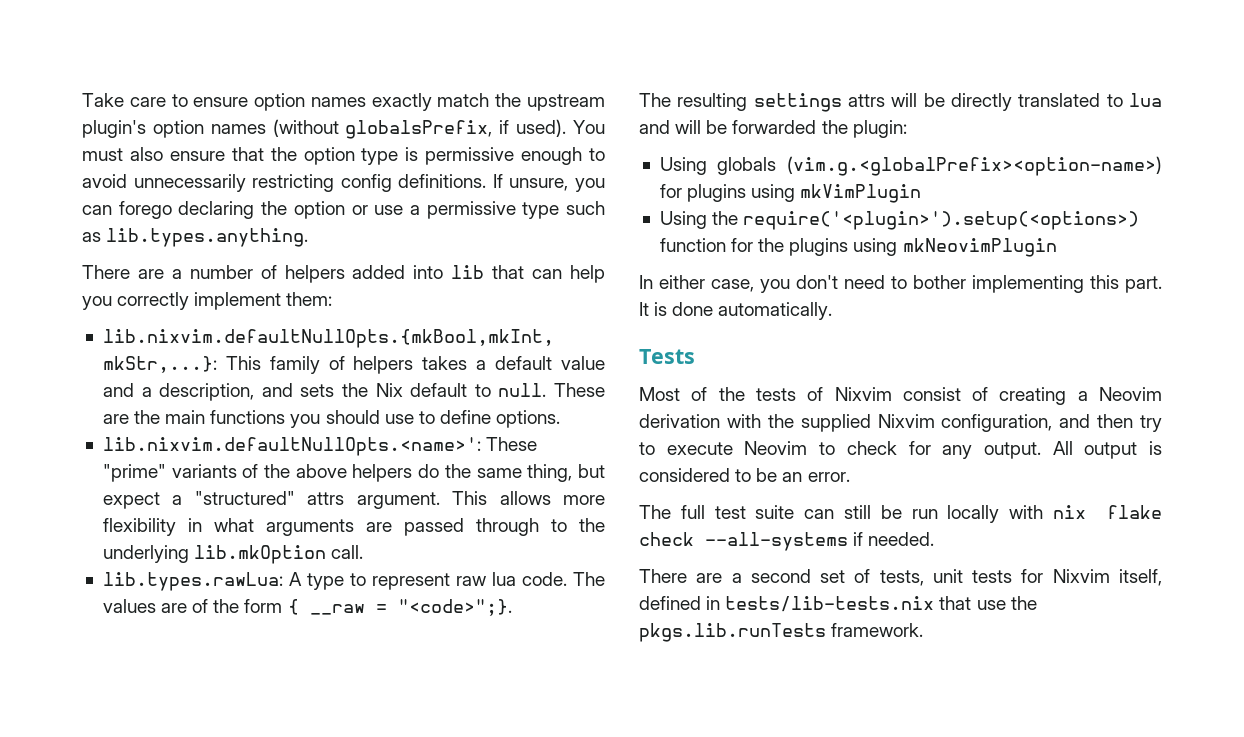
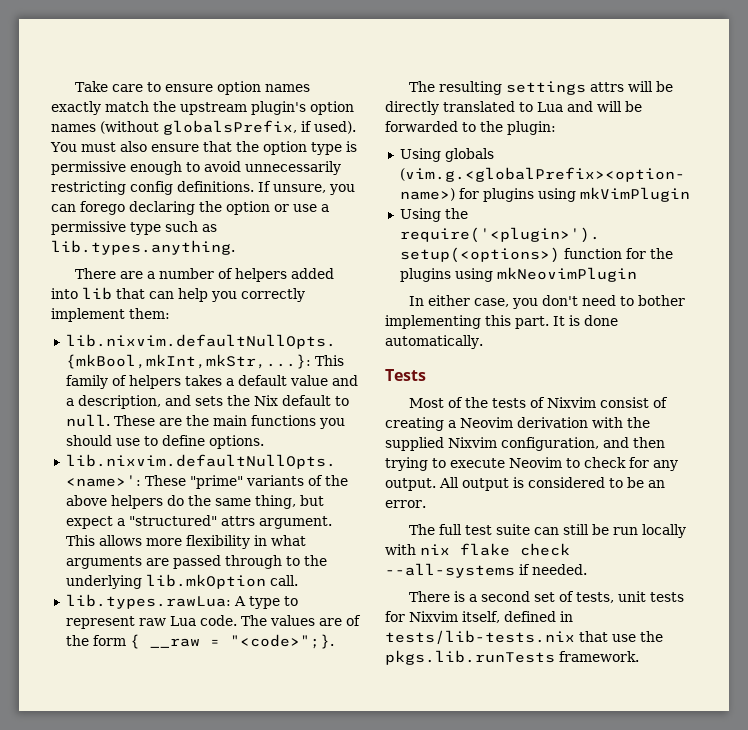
- lib.types.rawLua: A type to represent raw lua code.
+ lib.types.rawLua: A type to represent raw Lua code.
- The resulting settings attrs will be directly translated to lua and will be forwarded the plugin:
+ The resulting settings attrs will be directly translated to Lua and will be forwarded to the plugin:
- Most of the tests of Nixvim consist of creating a Neovim derivation with the supplied Nixvim configuration, and then try to execute Neovim to check for any output.
+ Most of the tests of Nixvim consist of creating a Neovim derivation with the supplied Nixvim configuration, and then trying to execute Neovim to check for any output.
- There are a second set of tests, unit tests for Nixvim itself, defined in tests/lib-tests.nix that use the pkgs.lib.runTests framework.
+ There is a second set of tests, unit tests for Nixvim itself, defined in tests/lib-tests.nix that use the pkgs.lib.runTests framework.

